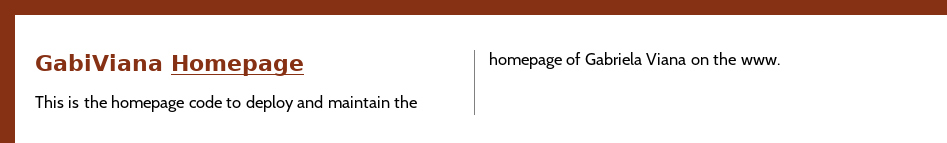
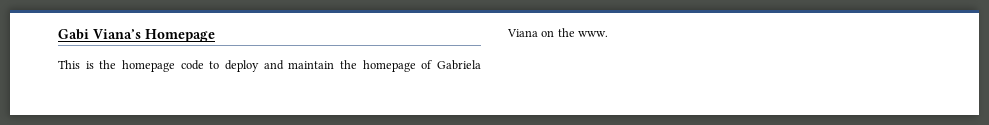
- GabiViana Homepage
+ Gabi Viana’s Homepage

